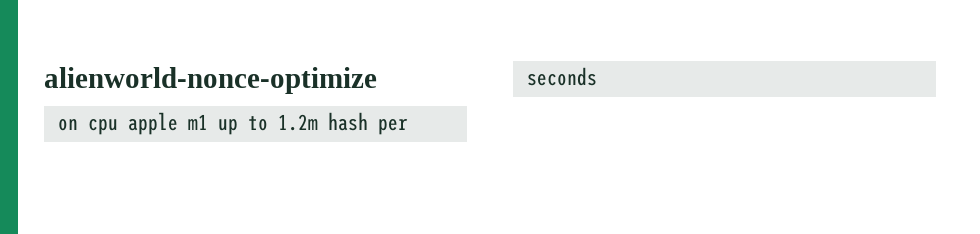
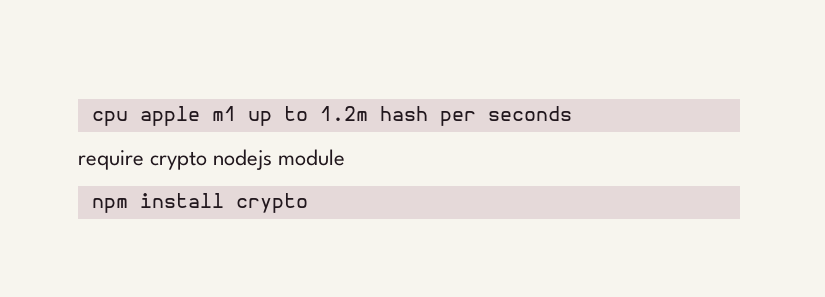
- alienworld-nonce-optimize
- on cpu apple m1 up to 1.2m hash per seconds
+ cpu apple m1 up to 1.2m hash per seconds
+ require crypto nodejs module
+ npm install crypto

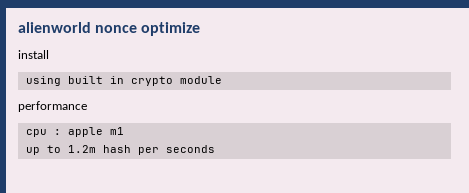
- cpu apple m1 up to 1.2m hash per seconds
+ alienworld nonce optimize
+ install
+ using built in crypto module
+ performance
+ cpu : apple m1
+ up to 1.2m hash per seconds
- require crypto nodejs module
- npm install crypto

